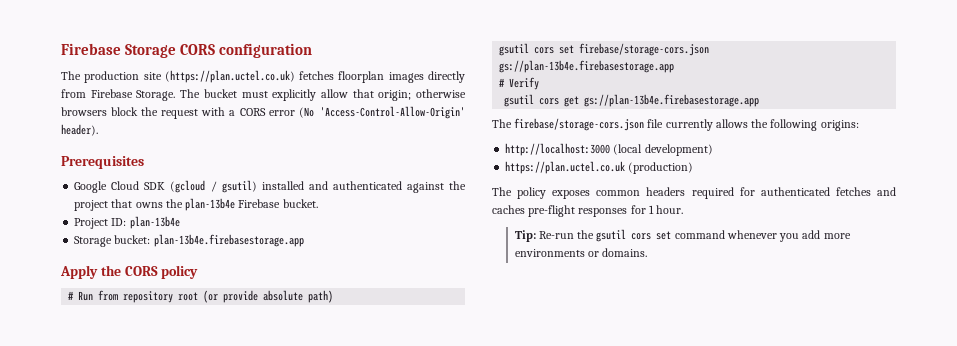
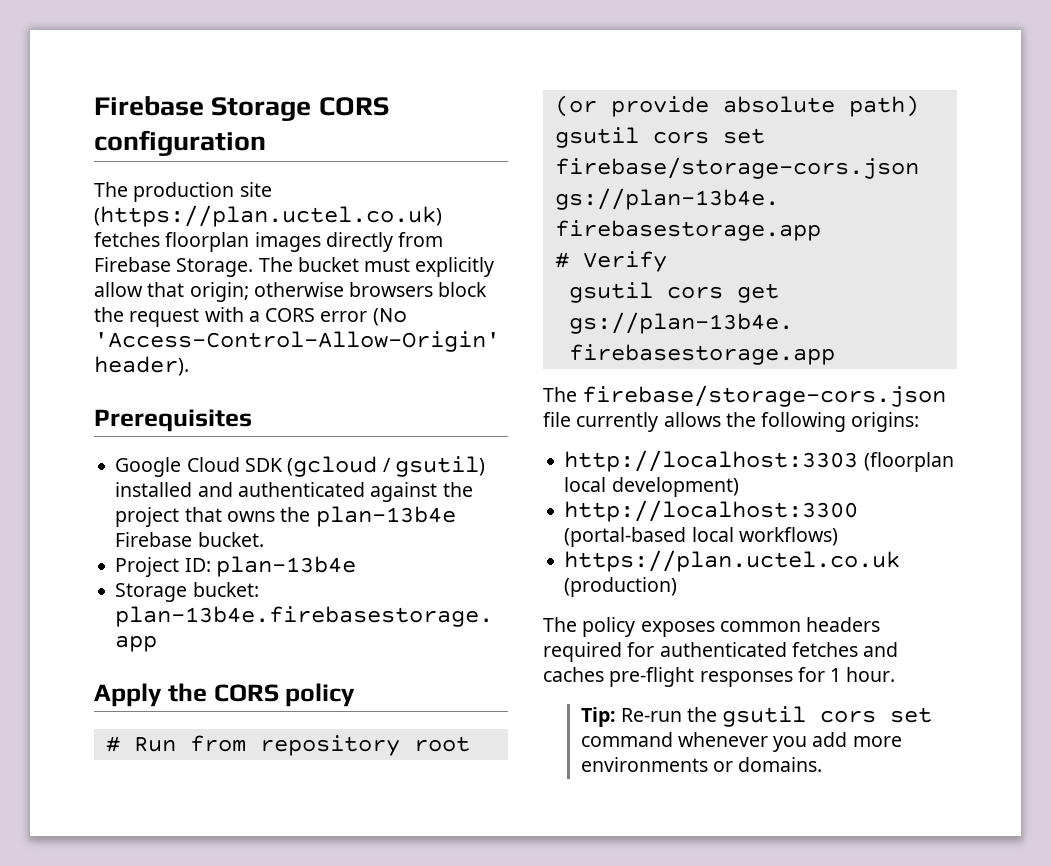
- http://localhost:3000 (local development)
+ http://localhost:3303 (floorplan local development)
+ http://localhost:3300 (portal-based local workflows)

